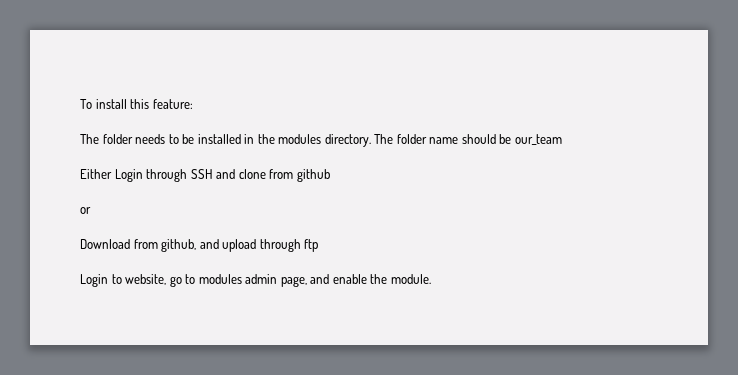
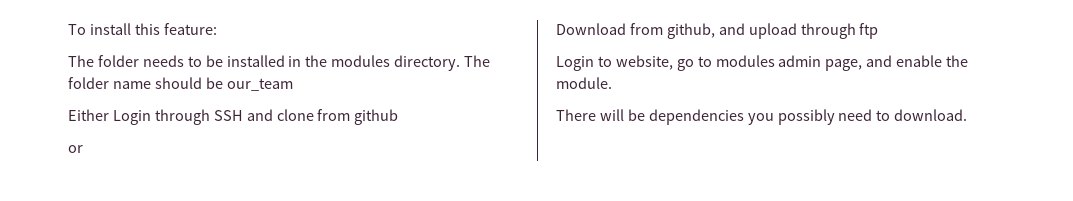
+ There will be dependencies you possibly need to download.

